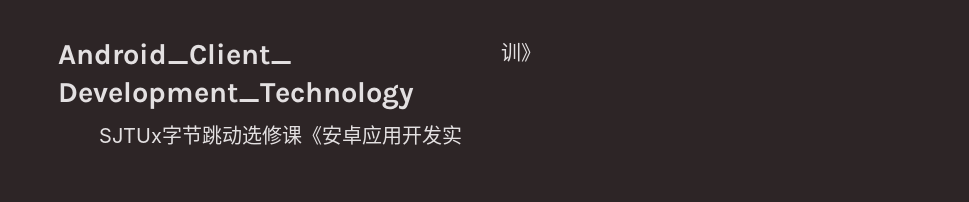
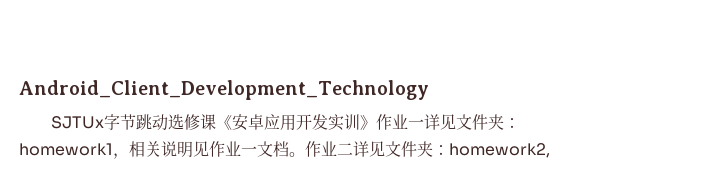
- SJTUx字节跳动选修课《安卓应用开发实训》
+ SJTUx字节跳动选修课《安卓应用开发实训》作业一详见文件夹：homework1，相关说明见作业一文档。作业二详见文件夹：homework2,

